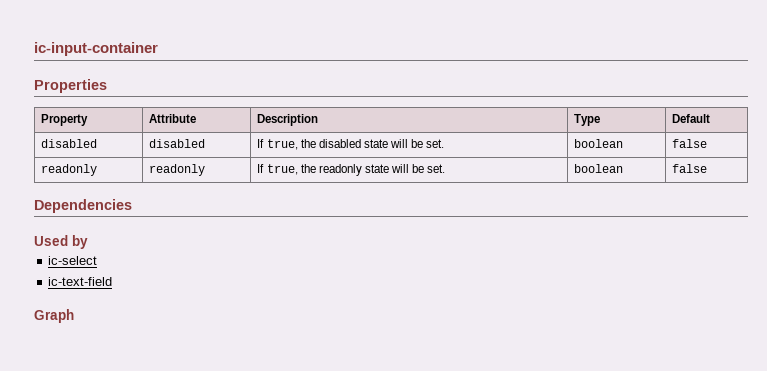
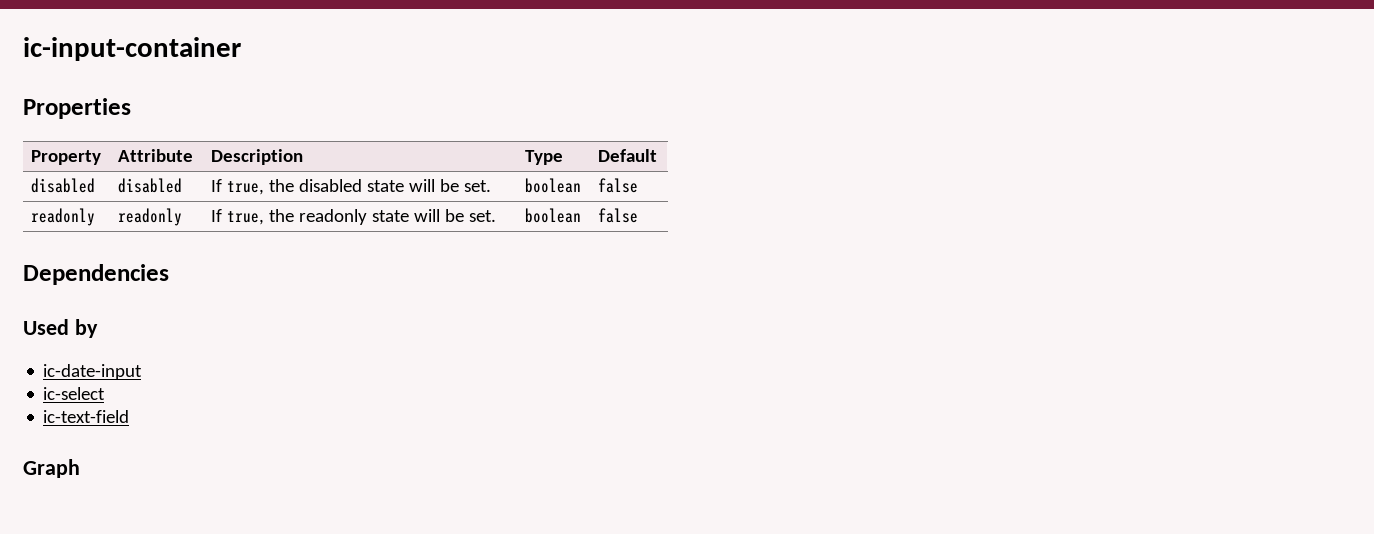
+ ic-date-input

